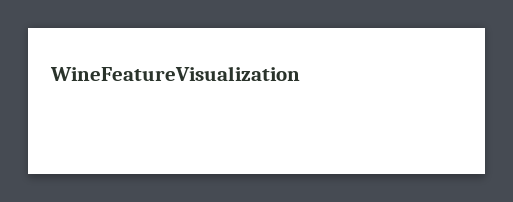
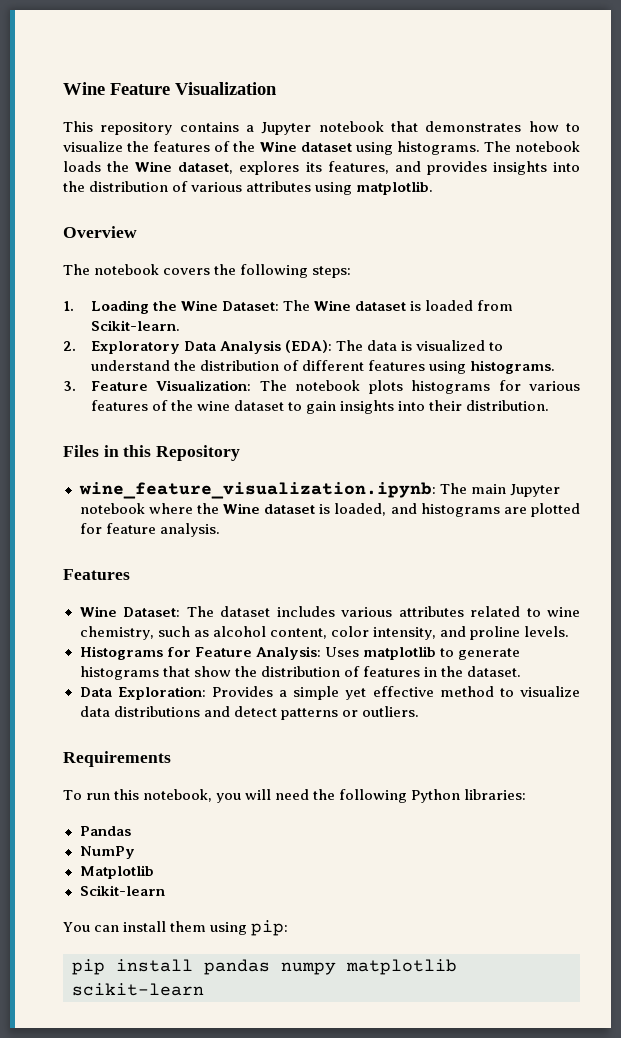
- WineFeatureVisualization
+ Wine Feature Visualization
+ This repository contains a Jupyter notebook that demonstrates how to visualize the features of the Wine dataset using histograms. The notebook loads the Wine dataset, explores its features, and provides insights into the distribution of various attributes using matplotlib.
+ Overview
+ The notebook covers the following steps:
+ 1. Loading the Wine Dataset: The Wine dataset is loaded from Scikit-learn.
+ 2. Exploratory Data Analysis (EDA): The data is visualized to understand the distribution of different features using histograms.
+ 3. Feature Visualization: The notebook plots histograms for various features of the wine dataset to gain insights into their distribution.
+ Files in this Repository
+ wine_feature_visualization.ipynb: The main Jupyter notebook where the Wine dataset is loaded, and histograms are plotted for feature analysis.
+ Features
+ Wine Dataset: The dataset includes various attributes related to wine chemistry, such as alcohol content, color intensity, and proline levels.
+ Histograms for Feature Analysis: Uses matplotlib to generate histograms that show the distribution of features in the dataset.
+ Data Exploration: Provides a simple yet effective method to visualize data distributions and detect patterns or outliers.
+ Requirements
+ To run this notebook, you will need the following Python libraries:
+ Pandas
+ NumPy
+ Matplotlib
+ Scikit-learn
+ You can install them using pip:
+ pip install pandas numpy matplotlib scikit-learn

